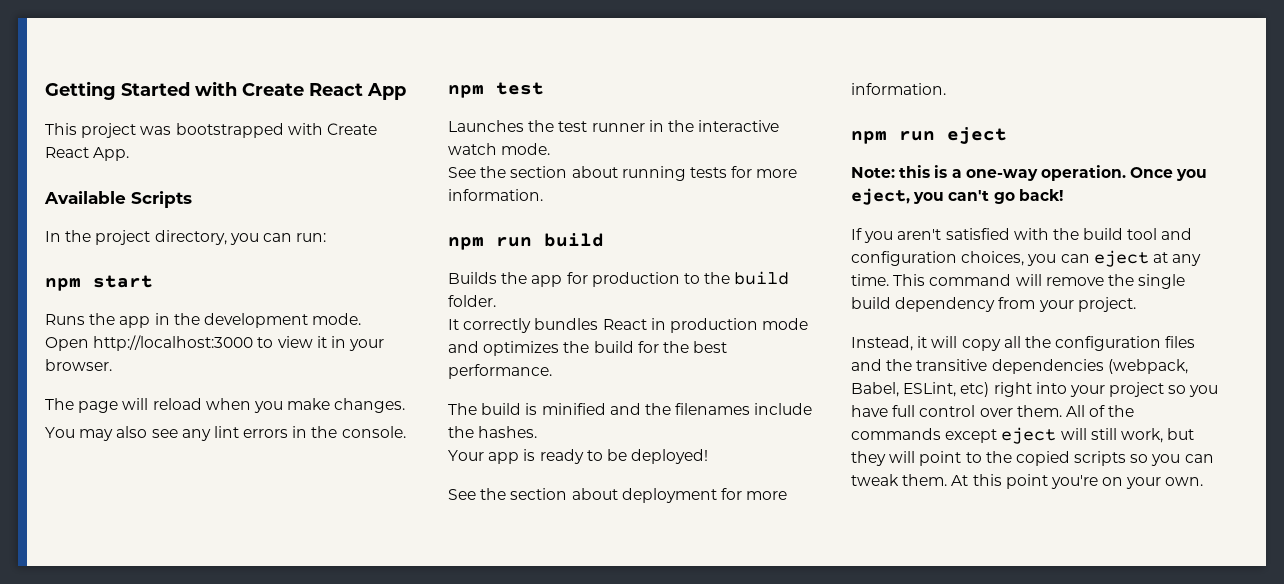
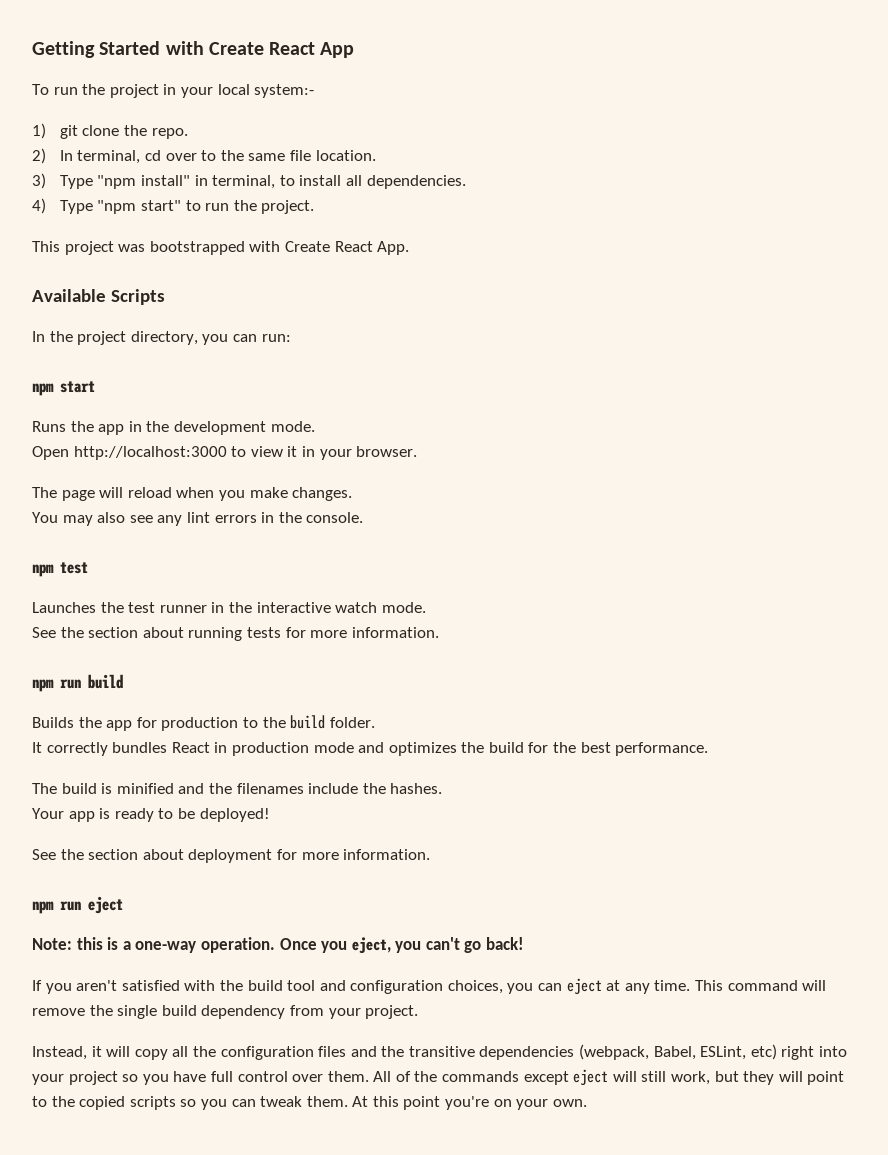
+ To run the project in your local system:-
+ 1) git clone the repo.
+ 2) In terminal, cd over to the same file location.
+ 3) Type "npm install" in terminal, to install all dependencies.
+ 4) Type "npm start" to run the project.

